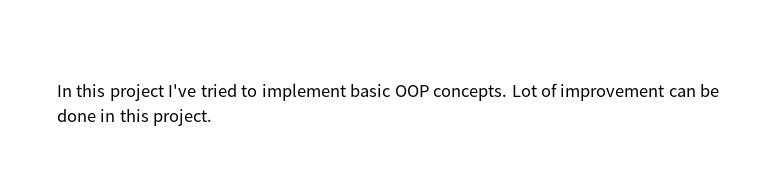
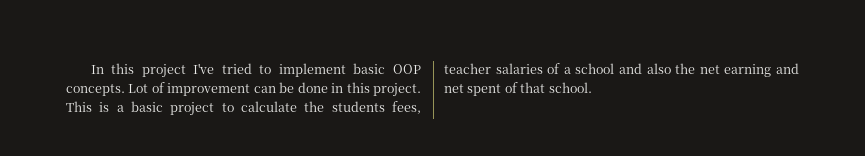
+ This is a basic project to calculate the students fees, teacher salaries of a school and also the net earning and net spent of that school.

